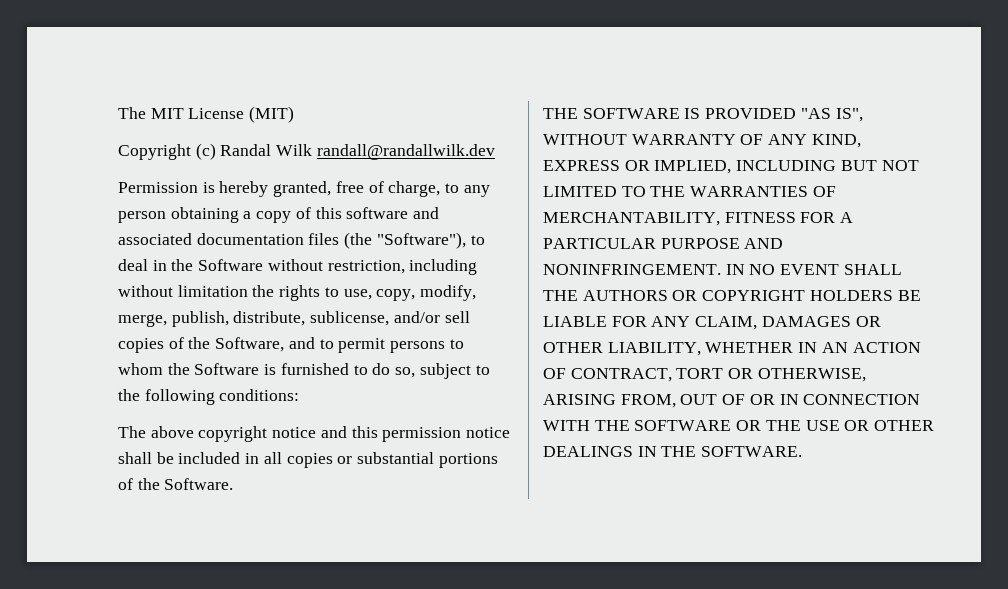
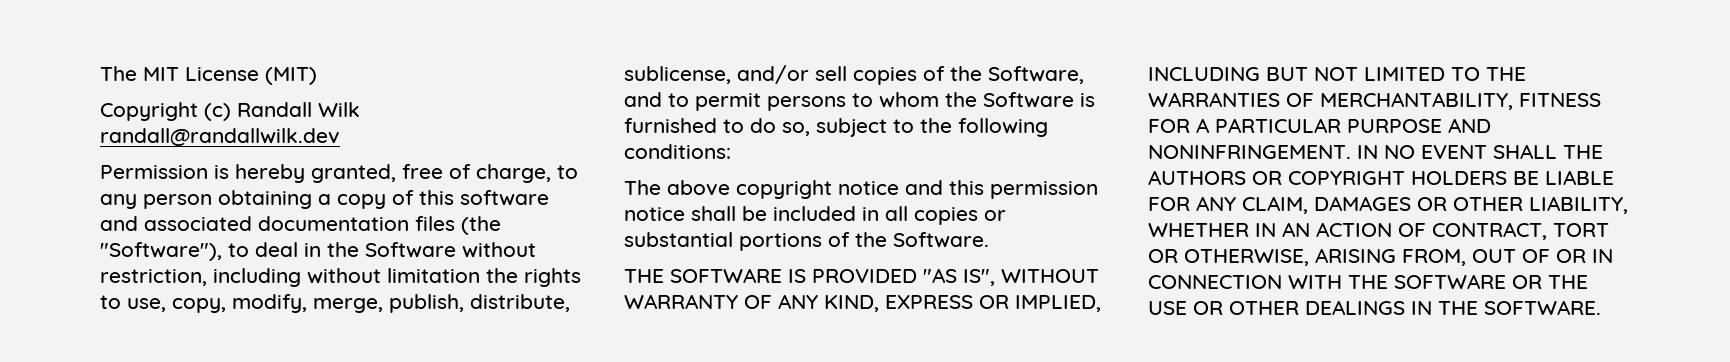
- Copyright (c) Randal Wilk randall@randallwilk.dev
+ Copyright (c) Randall Wilk randall@randallwilk.dev

